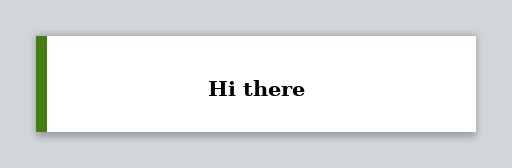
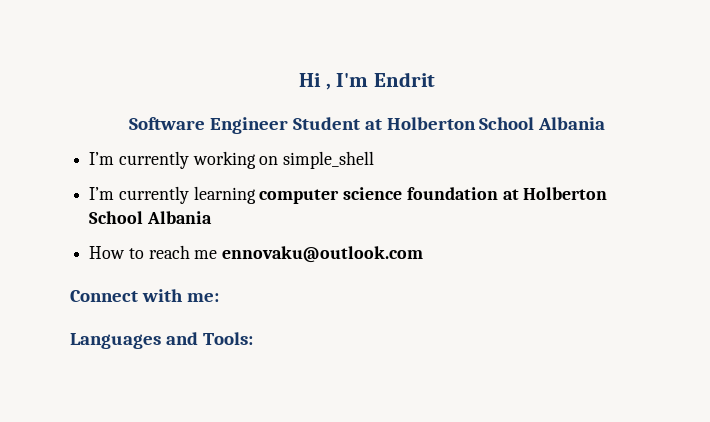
- Hi there
+ Hi , I'm Endrit
+ Software Engineer Student at Holberton School Albania
+ I’m currently working on simple_shell
+ I’m currently learning computer science foundation at Holberton School Albania
+ How to reach me ennovaku@outlook.com
+ Connect with me:
+ Languages and Tools:

